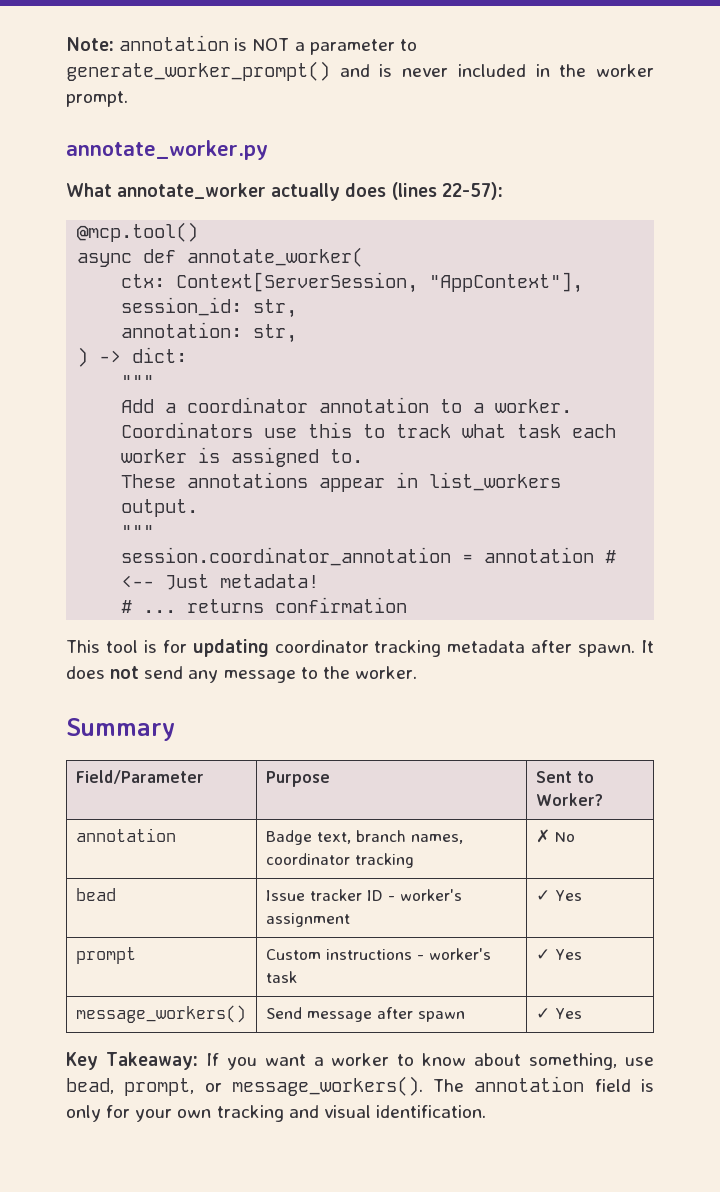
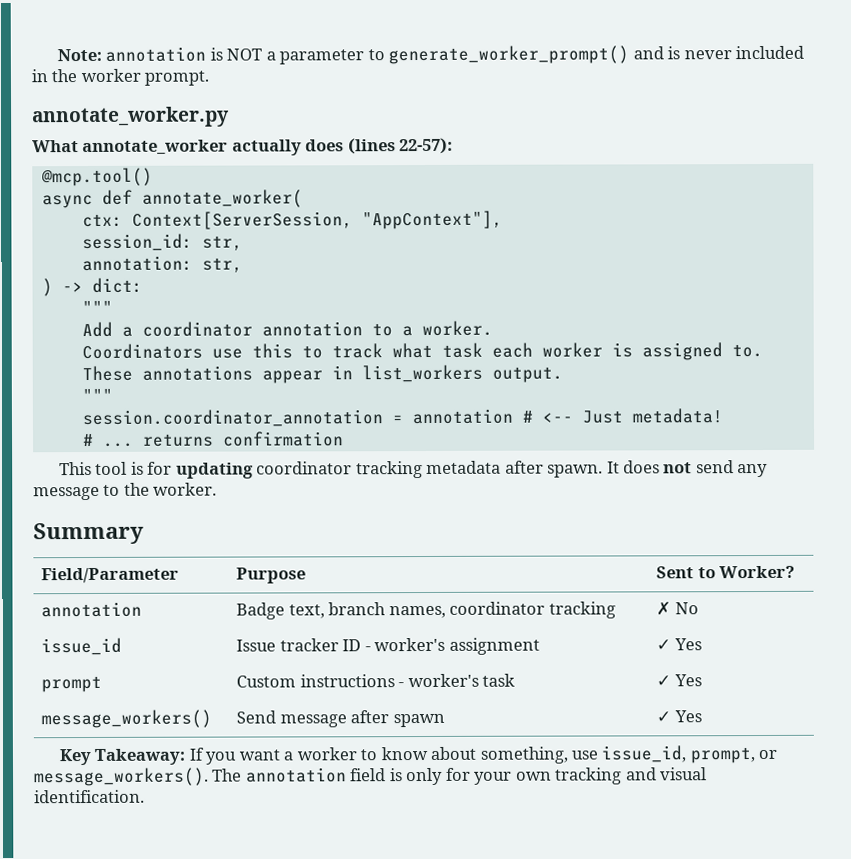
- bead | Issue tracker ID - worker's assignment | ✓ Yes
+ issue_id | Issue tracker ID - worker's assignment | ✓ Yes
- Key Takeaway: If you want a worker to know about something, use bead, prompt, or message_workers().
+ Key Takeaway: If you want a worker to know about something, use issue_id, prompt, or message_workers().

